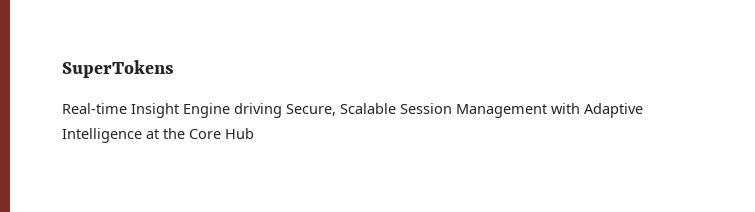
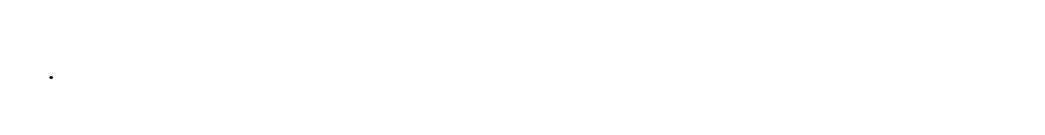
- SuperTokens
- Real-time Insight Engine driving Secure, Scalable Session Management with Adaptive Intelligence at the Core Hub
+ .

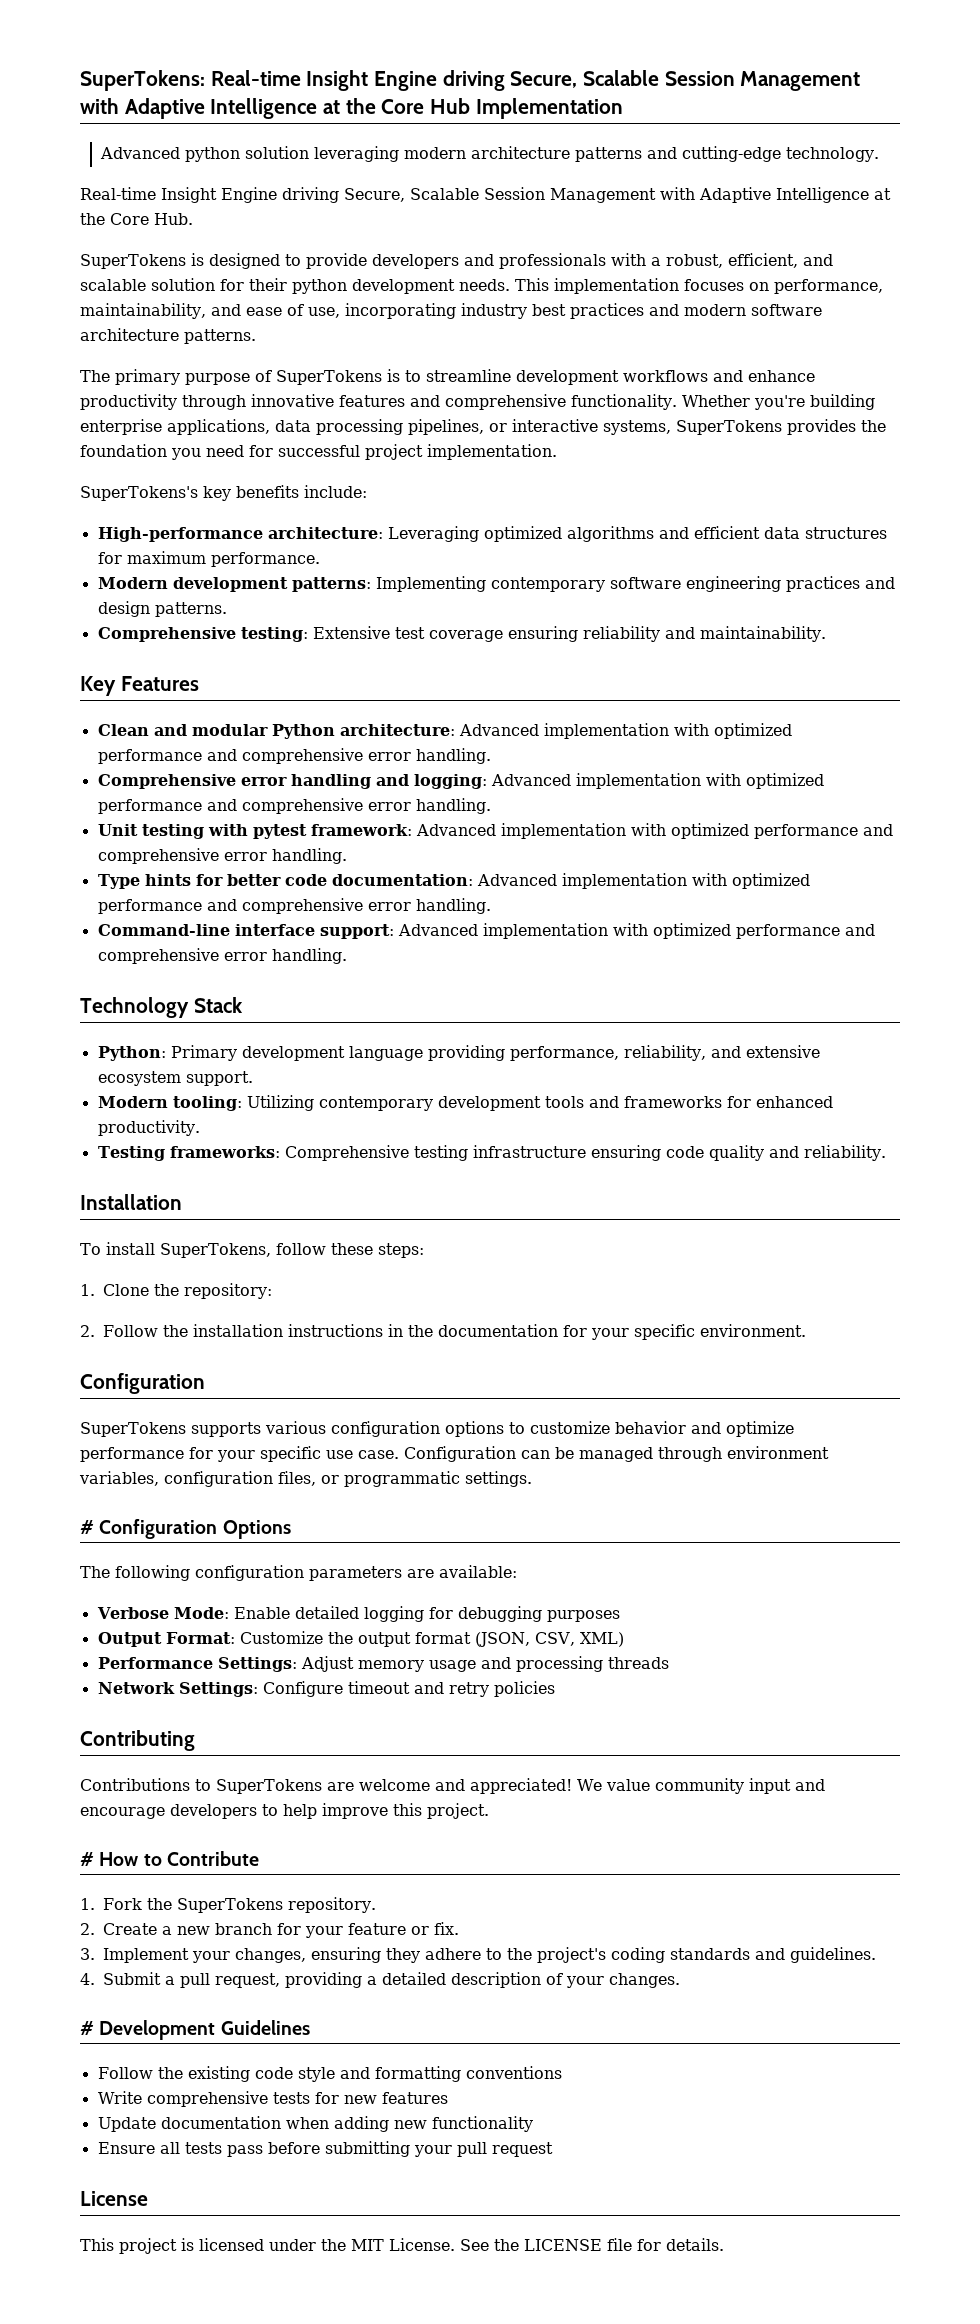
- .
+ SuperTokens: Real-time Insight Engine driving Secure, Scalable Session Management with Adaptive Intelligence at the Core Hub Implementation
+ Advanced python solution leveraging modern architecture patterns and cutting-edge technology.
+ Real-time Insight Engine driving Secure, Scalable Session Management with Adaptive Intelligence at the Core Hub.
+ SuperTokens is designed to provide developers and professionals with a robust, efficient, and scalable solution for their python development needs. This implementation focuses on performance, maintainability, and ease of use, incorporating industry best practices and modern software architecture patterns.
+ The primary purpose of SuperTokens is to streamline development workflows and enhance productivity through innovative features and comprehensive functionality. Whether you're building enterprise applications, data processing pipelines, or interactive systems, SuperTokens provides the foundation you need for successful project implementation.
+ SuperTokens's key benefits include:
+ High-performance architecture: Leveraging optimized algorithms and efficient data structures for maximum performance.
+ Modern development patterns: Implementing contemporary software engineering practices and design patterns.
+ Comprehensive testing: Extensive test coverage ensuring reliability and maintainability.
+ Key Features
+ Clean and modular Python architecture: Advanced implementation with optimized performance and comprehensive error handling.
+ Comprehensive error handling and logging: Advanced implementation with optimized performance and comprehensive error handling.
+ Unit testing with pytest framework: Advanced implementation with optimized performance and comprehensive error handling.
+ Type hints for better code documentation: Advanced implementation with optimized performance and comprehensive error handling.
+ Command-line interface support: Advanced implementation with optimized performance and comprehensive error handling.
+ Technology Stack
+ Python: Primary development language providing performance, reliability, and extensive ecosystem support.
+ Modern tooling: Utilizing contemporary development tools and frameworks for enhanced productivity.
+ Testing frameworks: Comprehensive testing infrastructure ensuring code quality and reliability.
+ Installation
+ To install SuperTokens, follow these steps:
+ 1. Clone the repository:
+ 2. Follow the installation instructions in the documentation for your specific environment.
+ Configuration
+ SuperTokens supports various configuration options to customize behavior and optimize performance for your specific use case. Configuration can be managed through environment variables, configuration files, or programmatic settings.
+ # Configuration Options
+ The following configuration parameters are available:
+ Verbose Mode: Enable detailed logging for debugging purposes
+ Output Format: Customize the output format (JSON, CSV, XML)
+ Performance Settings: Adjust memory usage and processing threads
+ Network Settings: Configure timeout and retry policies
+ Contributing
+ Contributions to SuperTokens are welcome and appreciated! We value community input and encourage developers to help improve this project.
+ # How to Contribute
+ 1. Fork the SuperTokens repository.
+ 2. Create a new branch for your feature or fix.
+ 3. Implement your changes, ensuring they adhere to the project's coding standards and guidelines.
+ 4. Submit a pull request, providing a detailed description of your changes.
+ # Development Guidelines
+ Follow the existing code style and formatting conventions
+ Write comprehensive tests for new features
+ Update documentation when adding new functionality
+ Ensure all tests pass before submitting your pull request
+ License
+ This project is licensed under the MIT License. See the LICENSE file for details.

